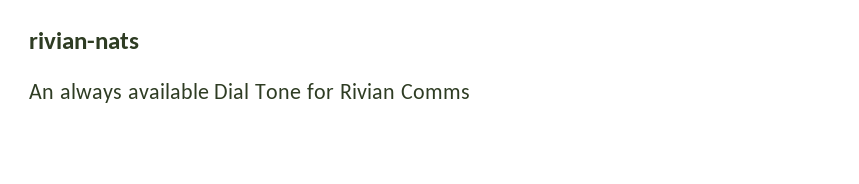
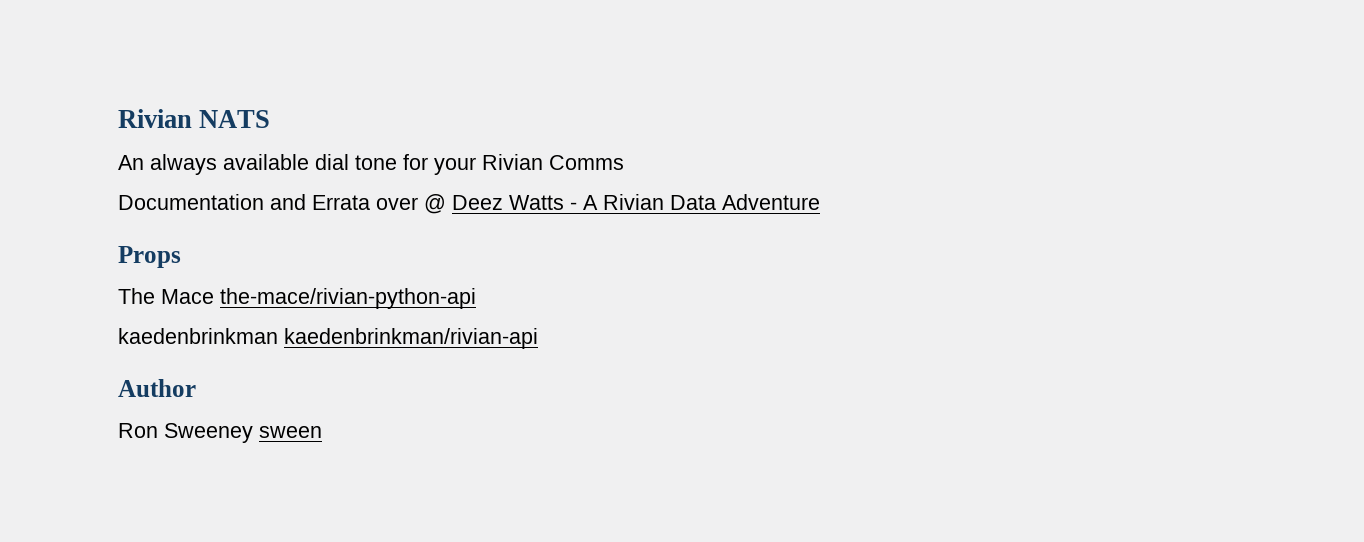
- rivian-nats
+ Rivian NATS
- An always available Dial Tone for Rivian Comms
+ An always available dial tone for your Rivian Comms
+ Documentation and Errata over @ Deez Watts - A Rivian Data Adventure
+ Props
+ The Mace the-mace/rivian-python-api
+ kaedenbrinkman kaedenbrinkman/rivian-api
+ Author
+ Ron Sweeney sween

